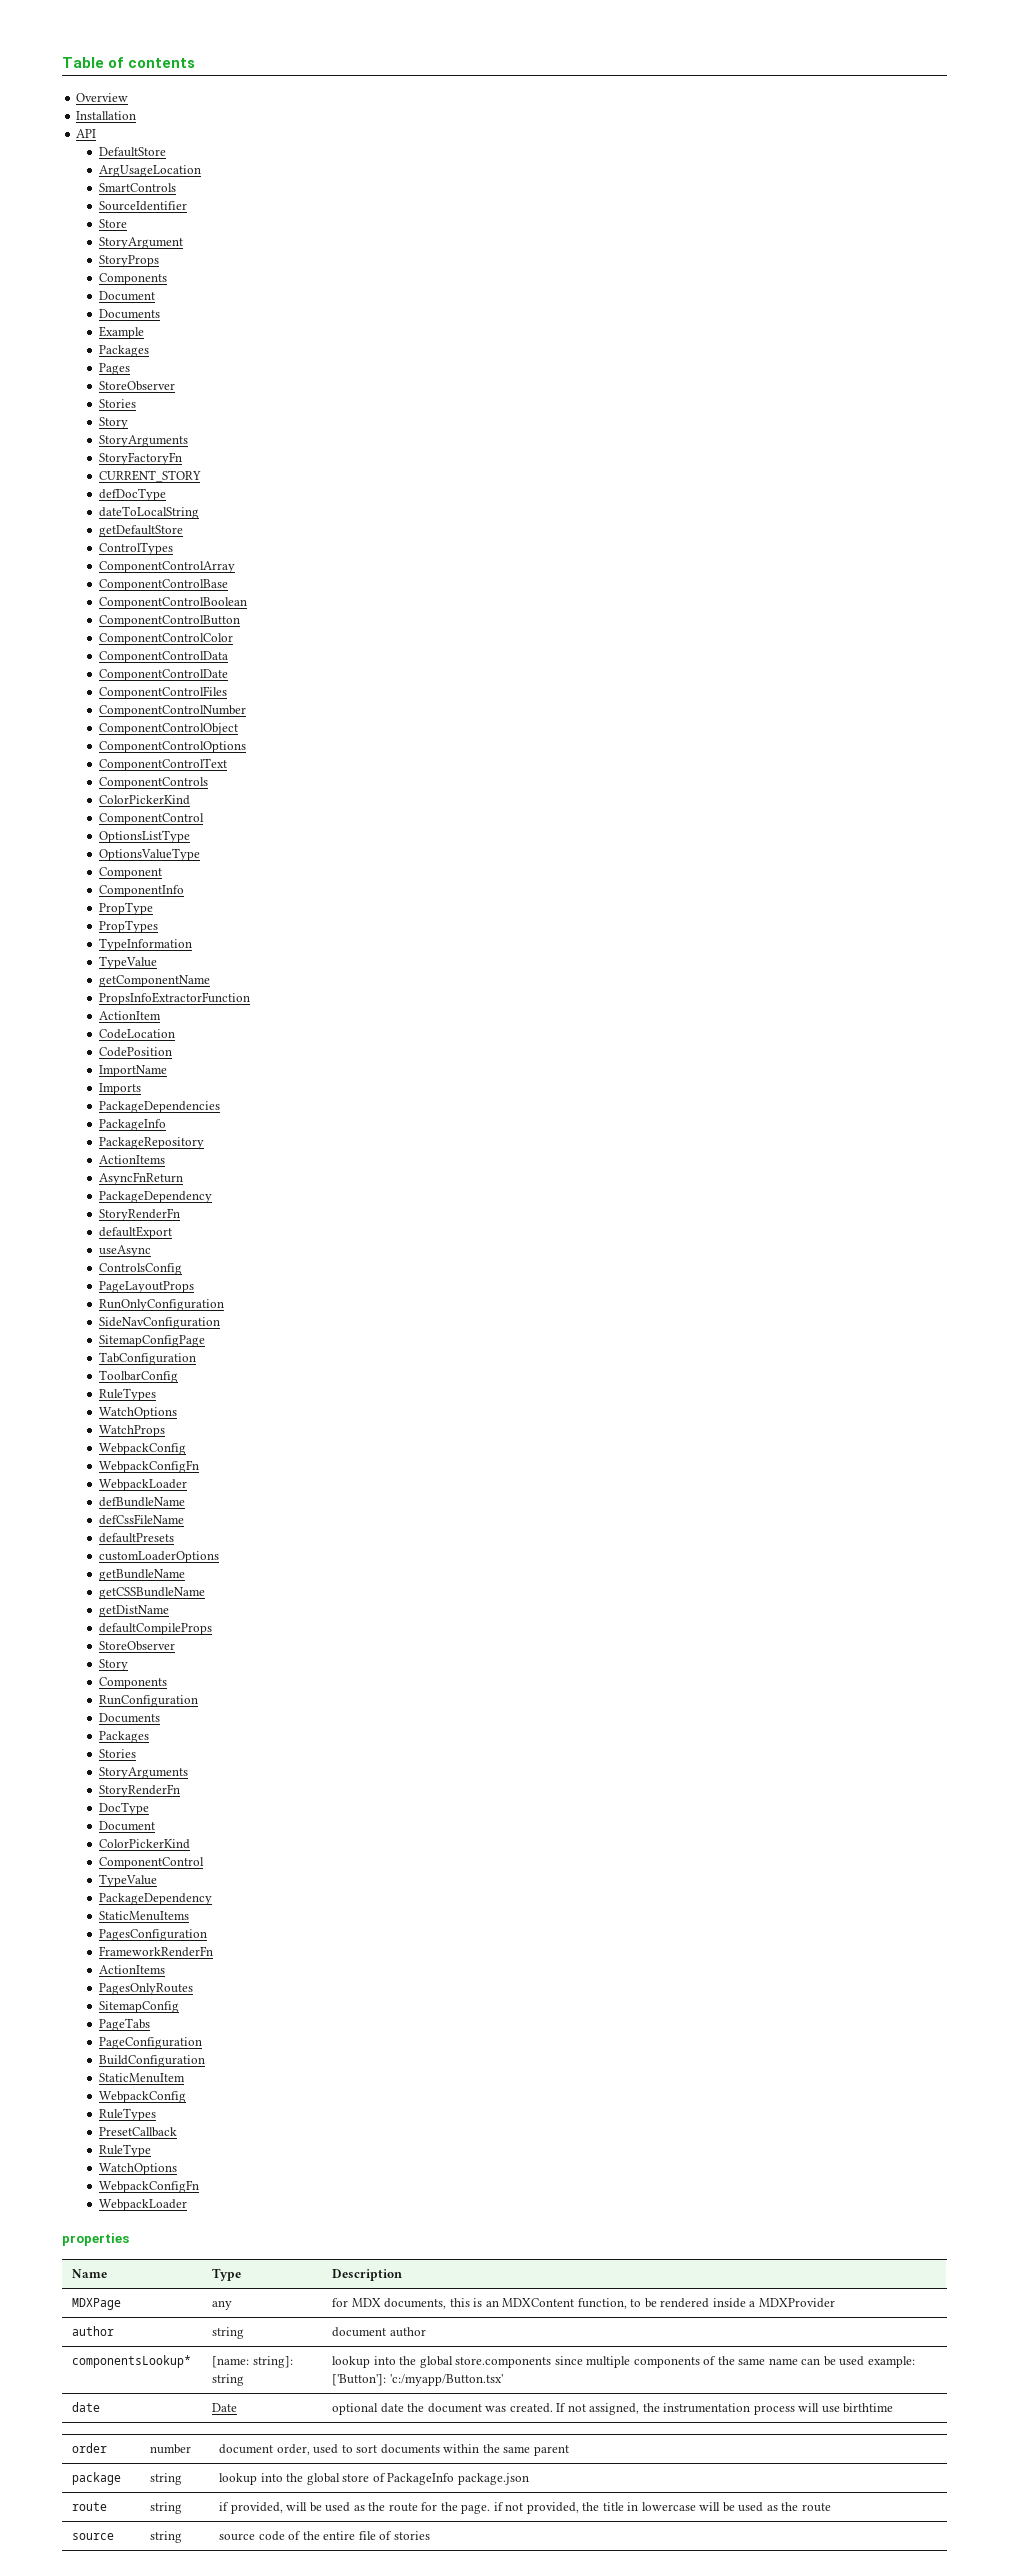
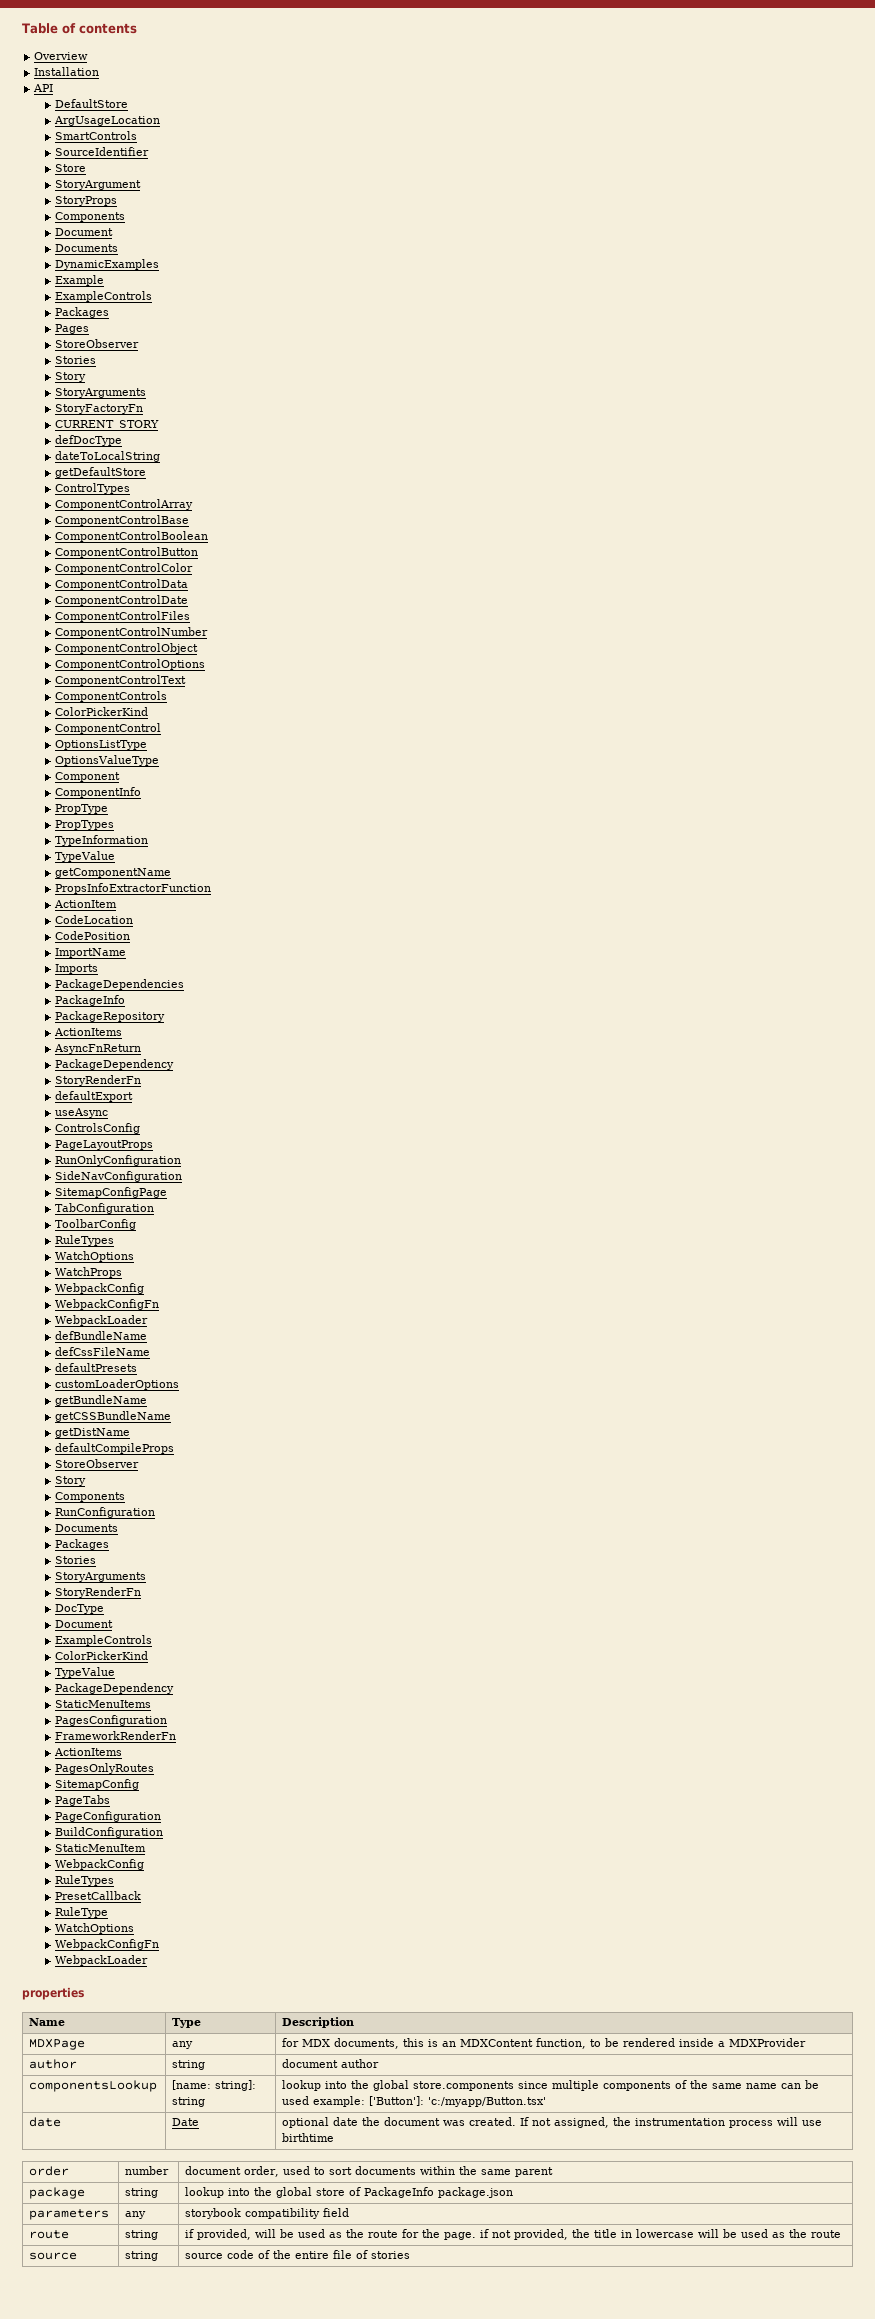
+ DynamicExamples
  Example
+ ExampleControls
  DocType
  Document
+ ExampleControls
  ColorPickerKind
- ComponentControl
- componentsLookup* | [name: string]: string | lookup into the global store.components since multiple components of the same name can be used example: ['Button']: 'c:/myapp/Button.tsx'
+ componentsLookup | [name: string]: string | lookup into the global store.components since multiple components of the same name can be used example: ['Button']: 'c:/myapp/Button.tsx'
+ parameters | any | storybook compatibility field

